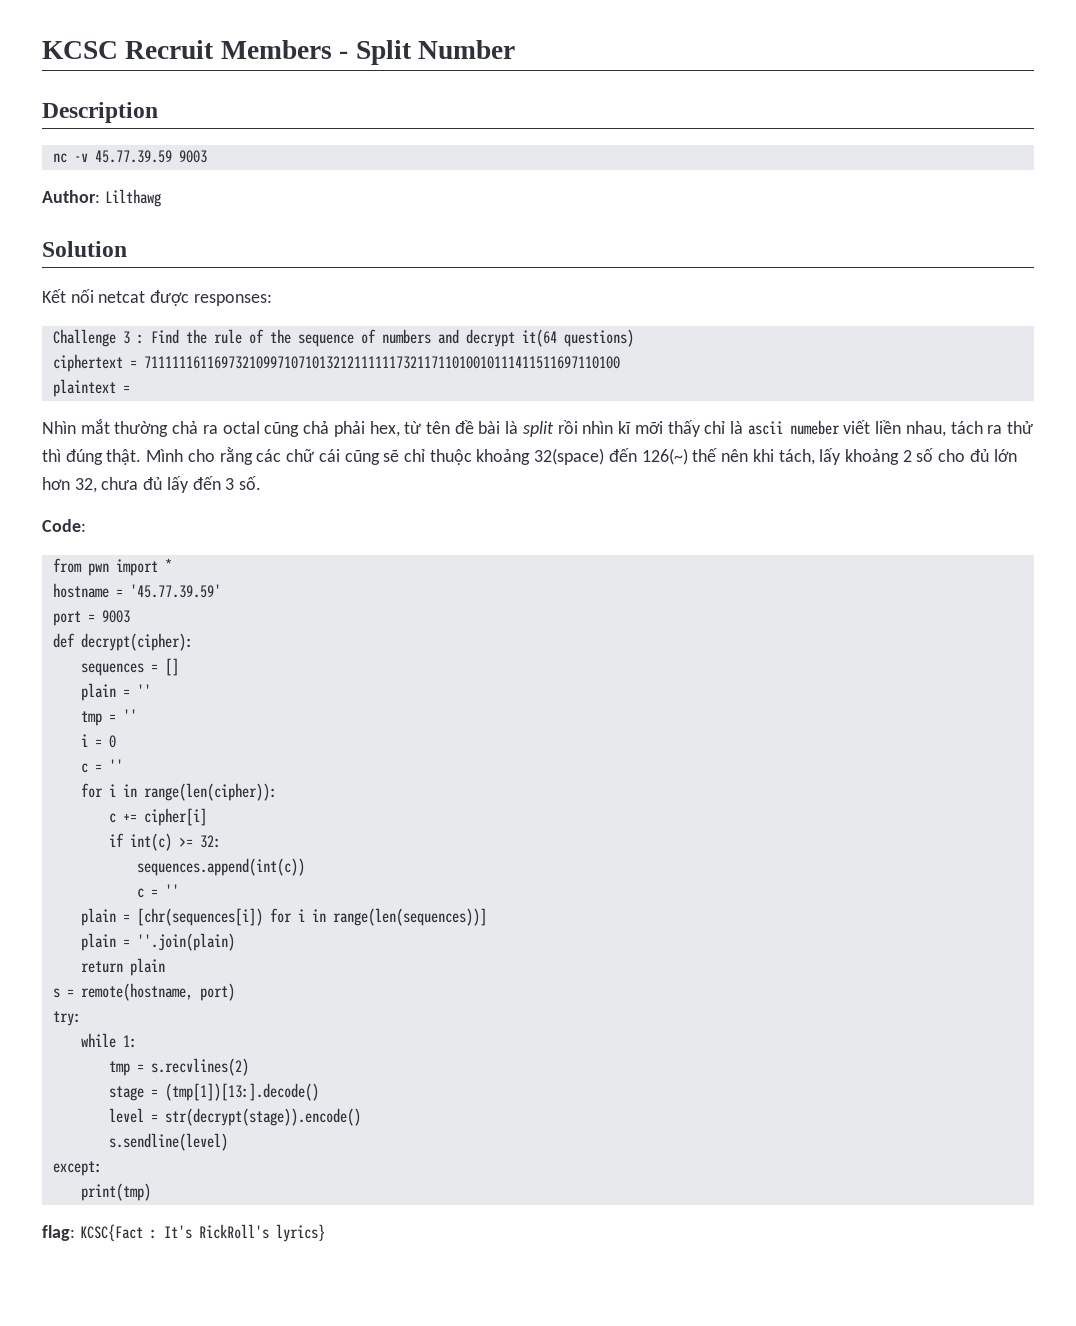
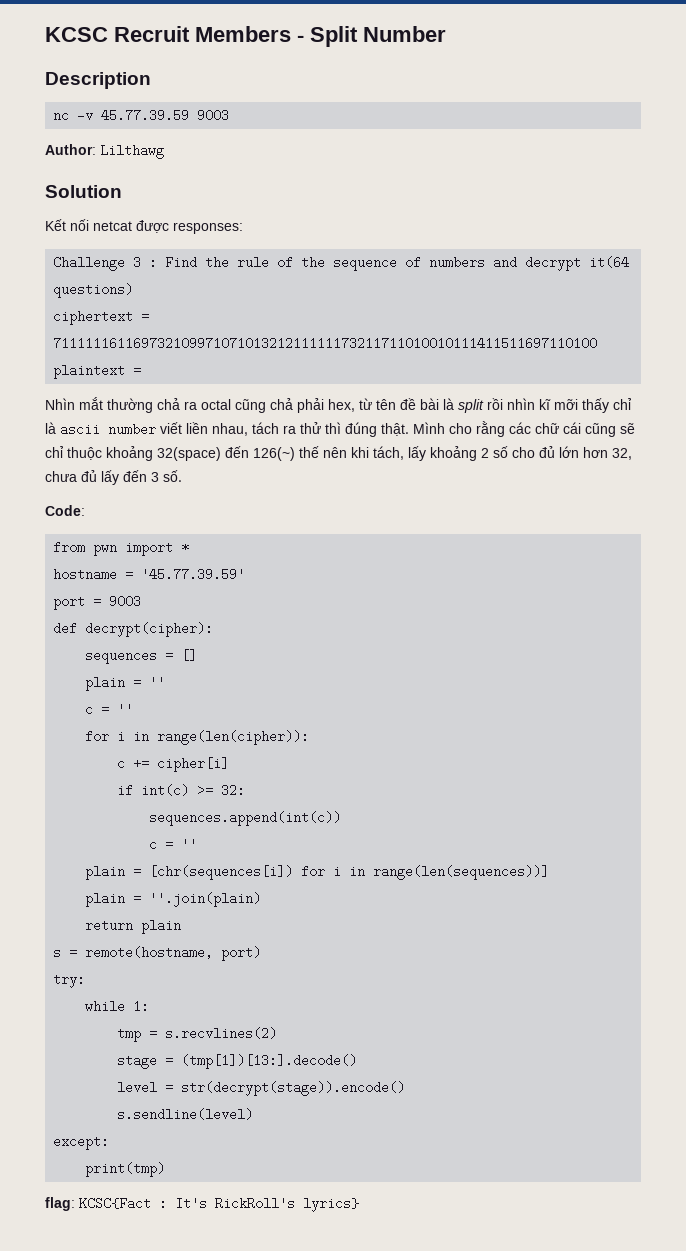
- Nhìn mắt thường chả ra octal cũng chả phải hex, từ tên đề bài là split rồi nhìn kĩ mỡi thấy chỉ là ascii numeber viết liền nhau, tách ra thử thì đúng thật.
+ Nhìn mắt thường chả ra octal cũng chả phải hex, từ tên đề bài là split rồi nhìn kĩ mỡi thấy chỉ là ascii number viết liền nhau, tách ra thử thì đúng thật.
- tmp = ''
- i = 0

